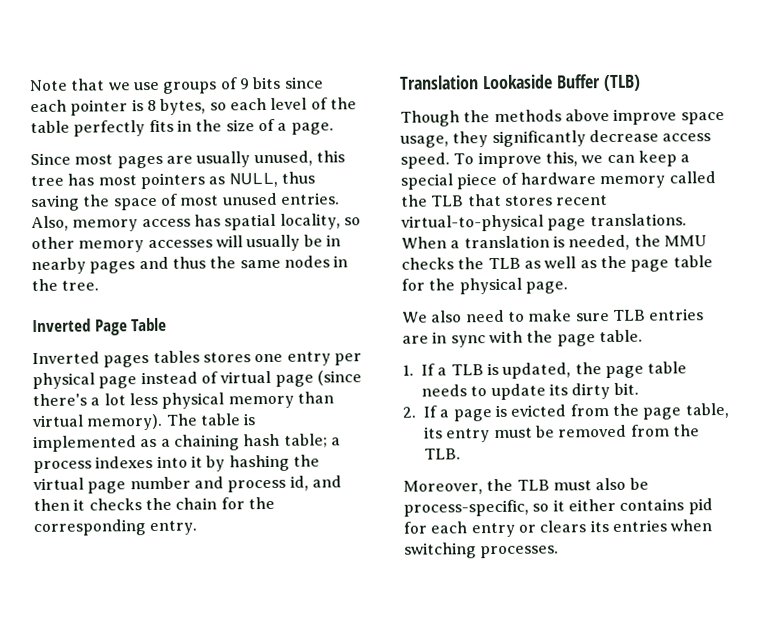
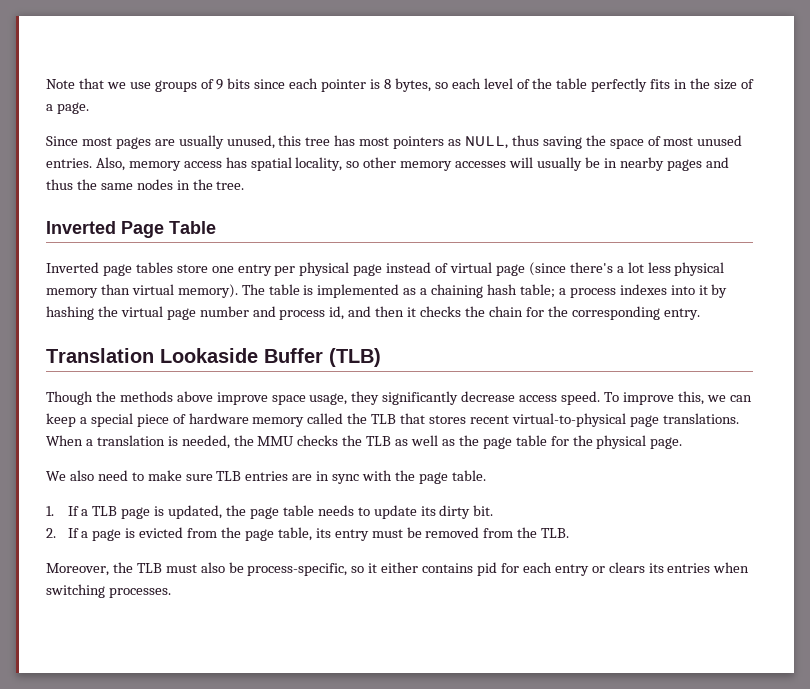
- Inverted pages tables stores one entry per physical page instead of virtual page (since there's a lot less physical memory than virtual memory).
+ Inverted page tables store one entry per physical page instead of virtual page (since there's a lot less physical memory than virtual memory).
- 1. If a TLB is updated, the page table needs to update its dirty bit.
+ 1. If a TLB page is updated, the page table needs to update its dirty bit.

